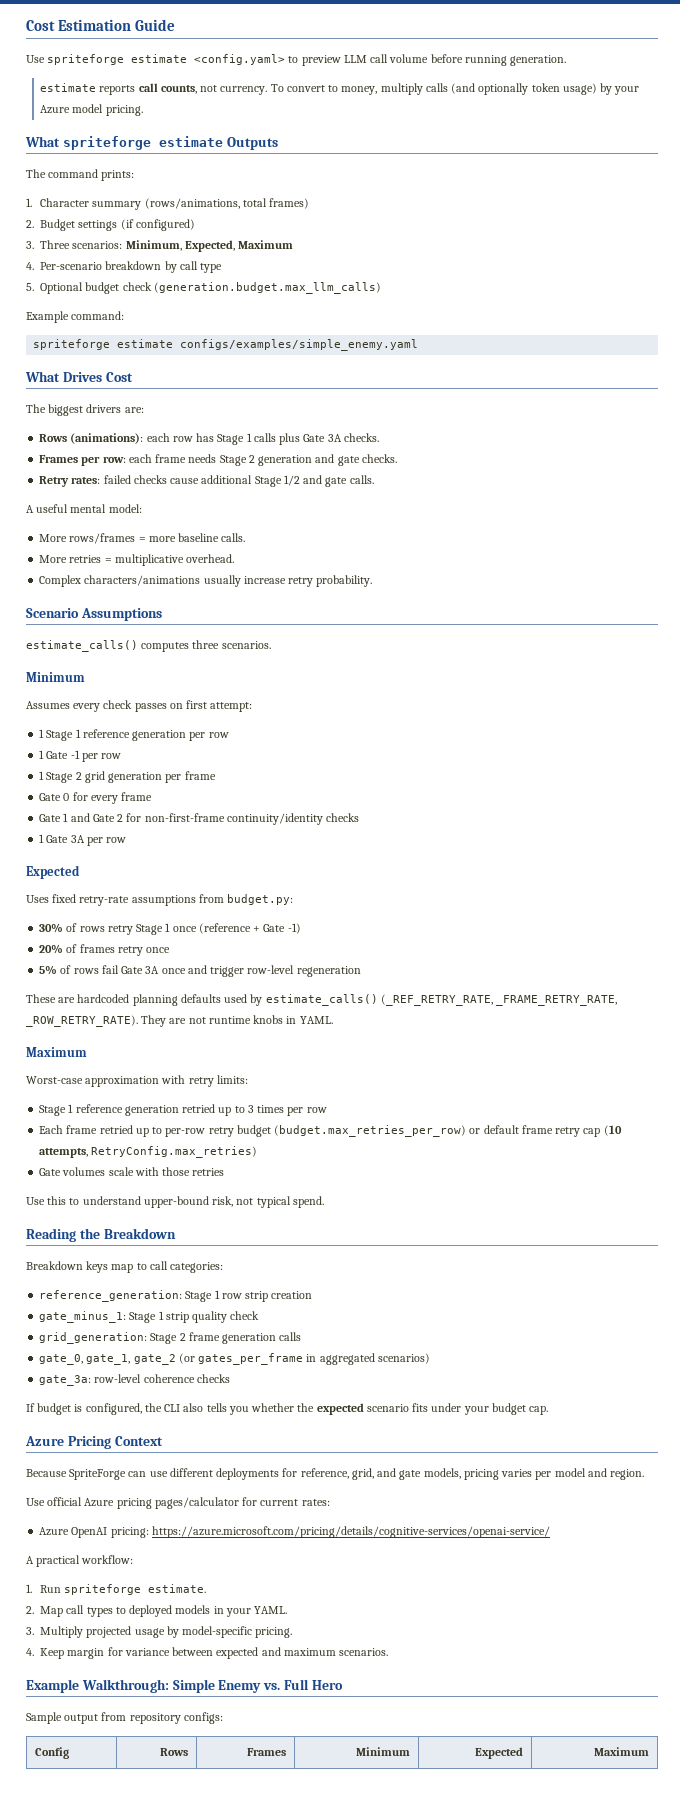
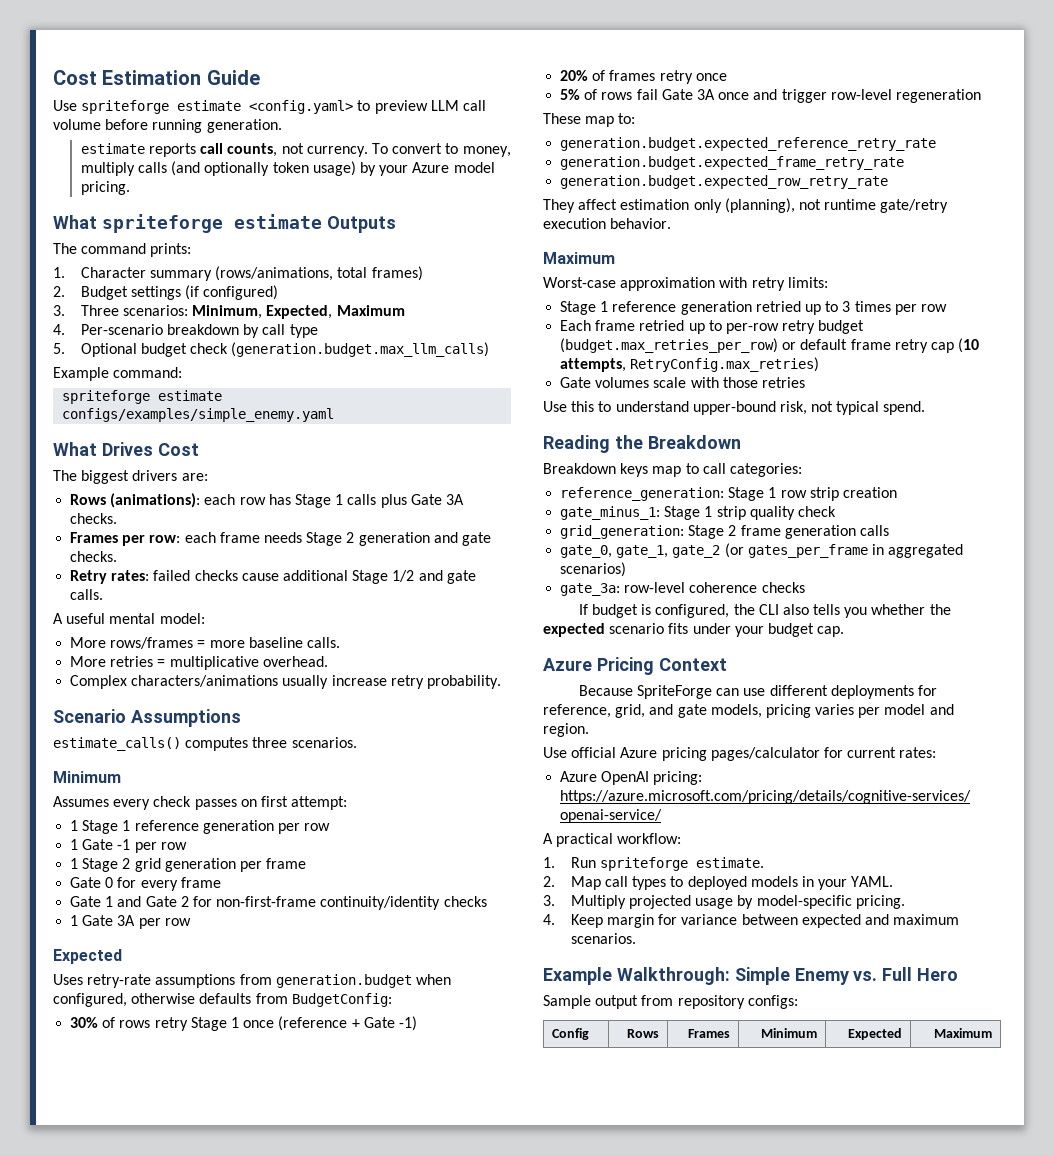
- Uses fixed retry-rate assumptions from budget.py:
+ Uses retry-rate assumptions from generation.budget when configured, otherwise defaults from BudgetConfig:
- These are hardcoded planning defaults used by estimate_calls() (_REF_RETRY_RATE, _FRAME_RETRY_RATE, _ROW_RETRY_RATE). They are not runtime knobs in YAML.
+ These map to:
+ generation.budget.expected_reference_retry_rate
+ generation.budget.expected_frame_retry_rate
+ generation.budget.expected_row_retry_rate
+ They affect estimation only (planning), not runtime gate/retry execution behavior.

